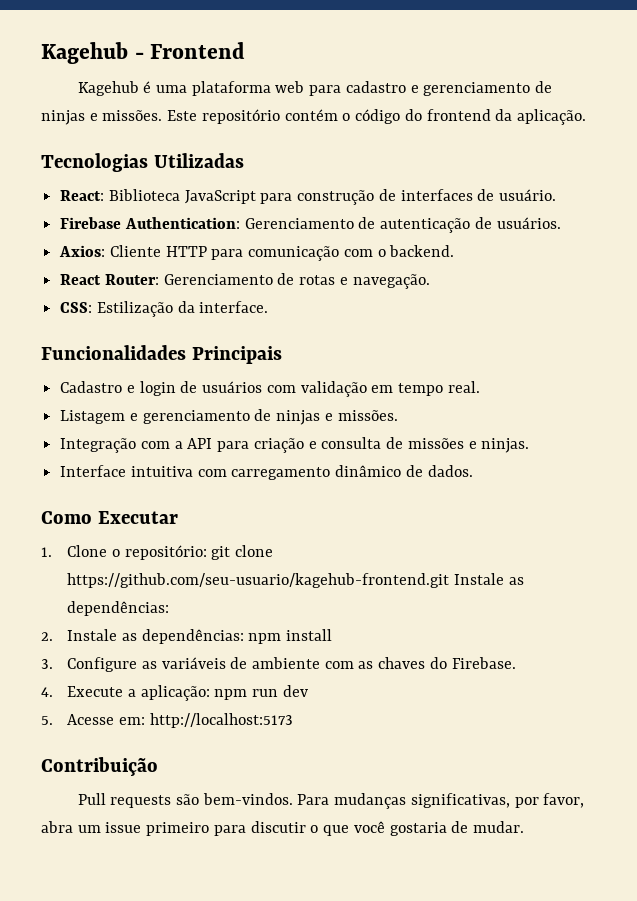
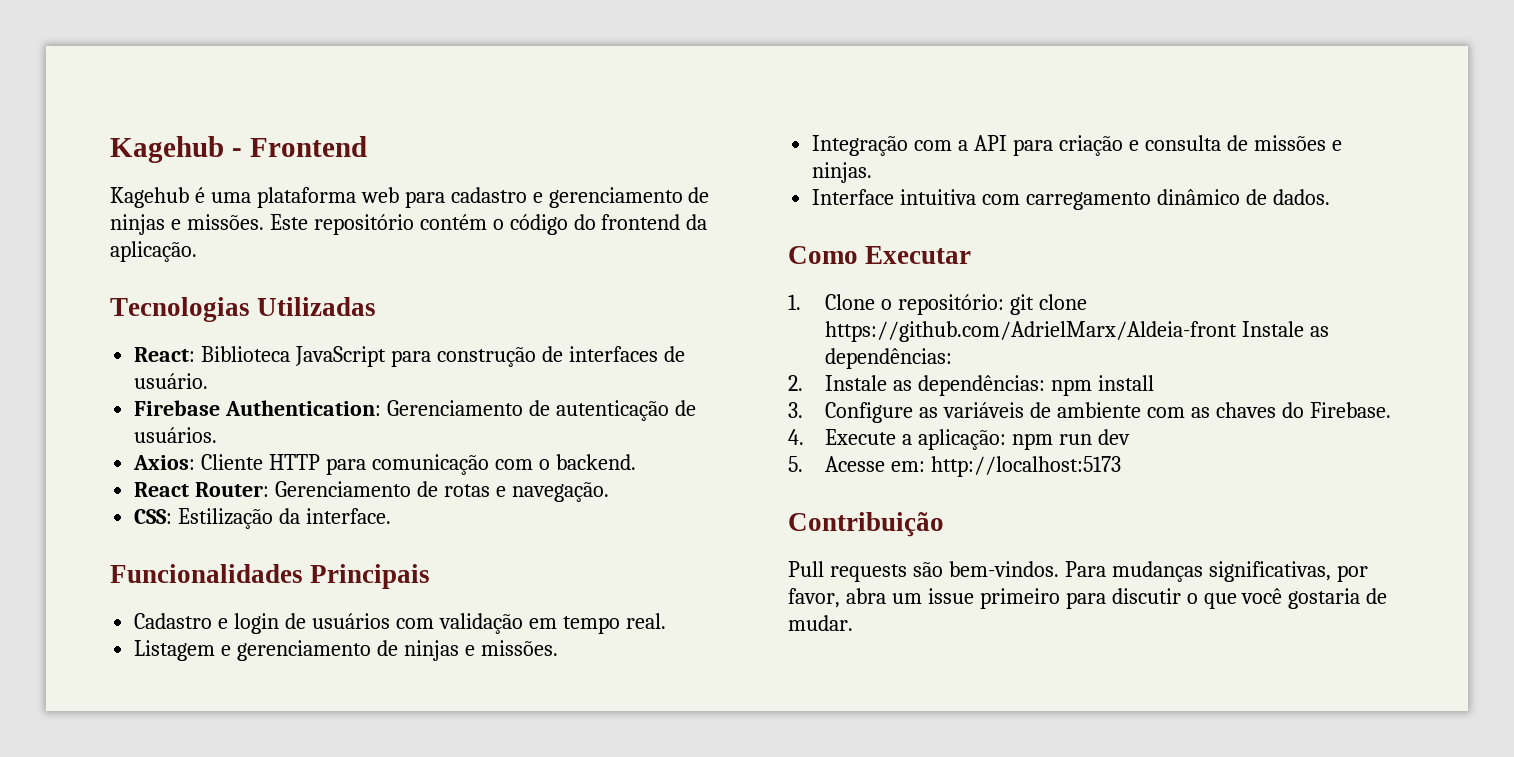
- 1. Clone o repositório: git clone https://github.com/seu-usuario/kagehub-frontend.git Instale as dependências:
+ 1. Clone o repositório: git clone https://github.com/AdrielMarx/Aldeia-front Instale as dependências:

